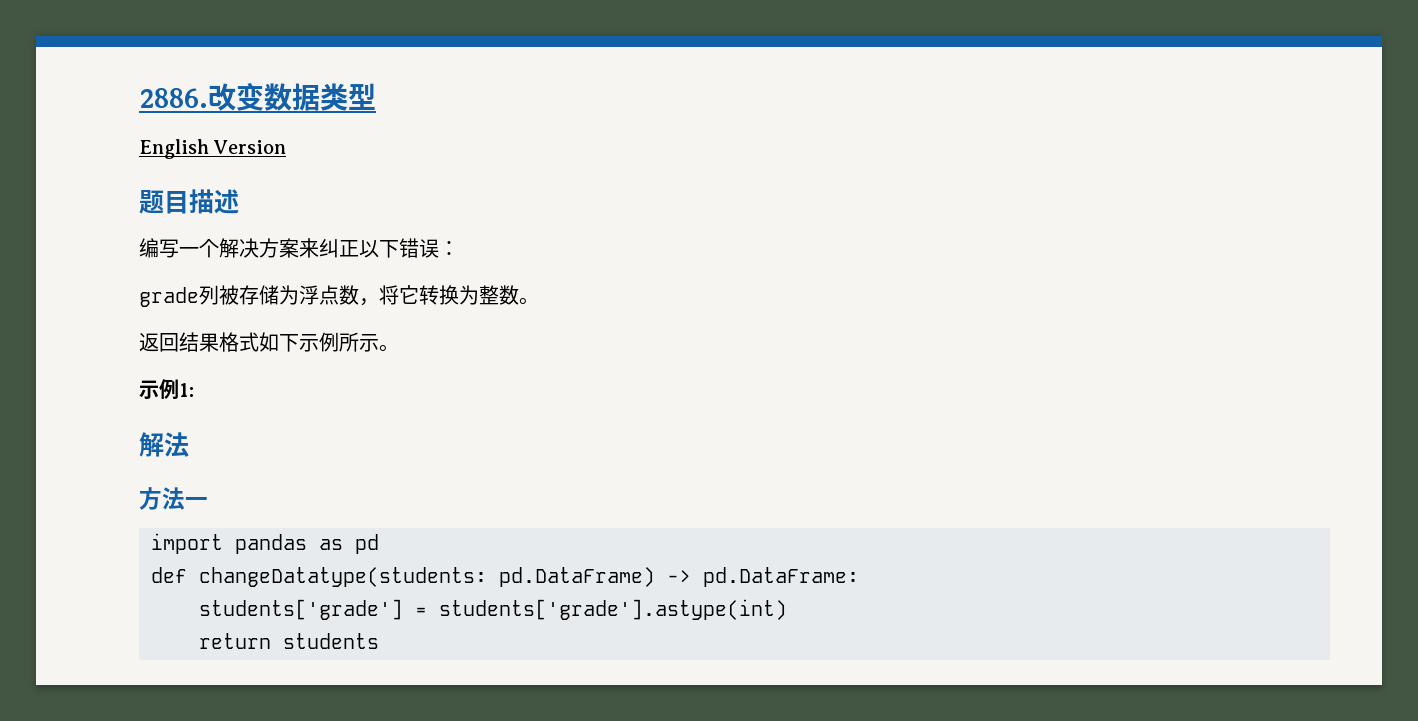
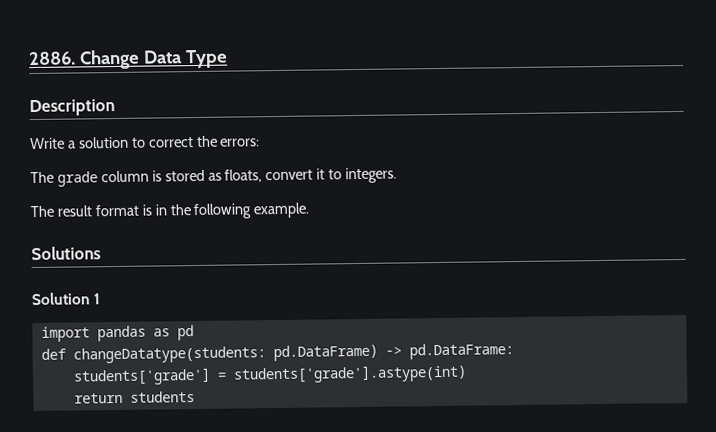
- 改变数据类型
- English Version
- 题目描述
- 编写一个解决方案来纠正以下错误：
- grade列被存储为浮点数，将它转换为整数。
- 返回结果格式如下示例所示。
- 示例1:
- 解法
- 方法一
+ Change Data Type
+ Description
+ Write a solution to correct the errors:
+ The grade column is stored as floats, convert it to integers.
+ The result format is in the following example.
+ Solutions
+ Solution 1

